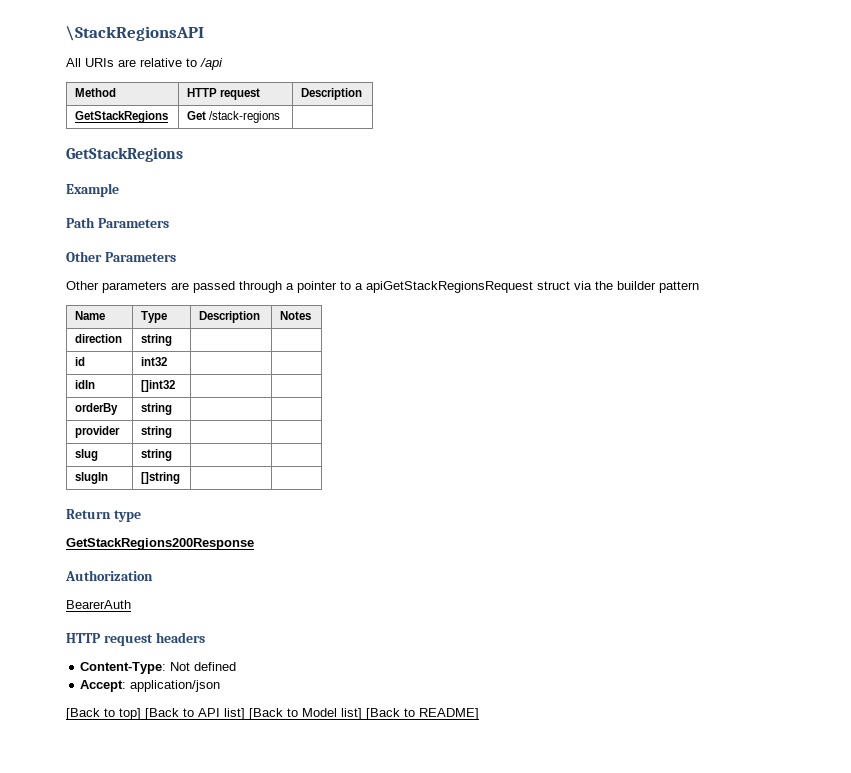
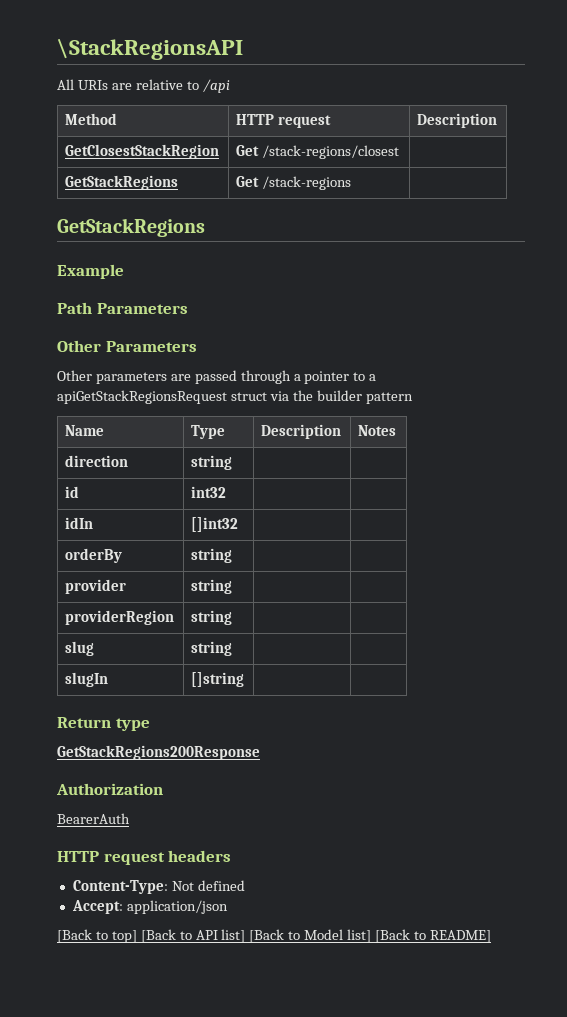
+ GetClosestStackRegion | Get /stack-regions/closest |
+ providerRegion | string | |

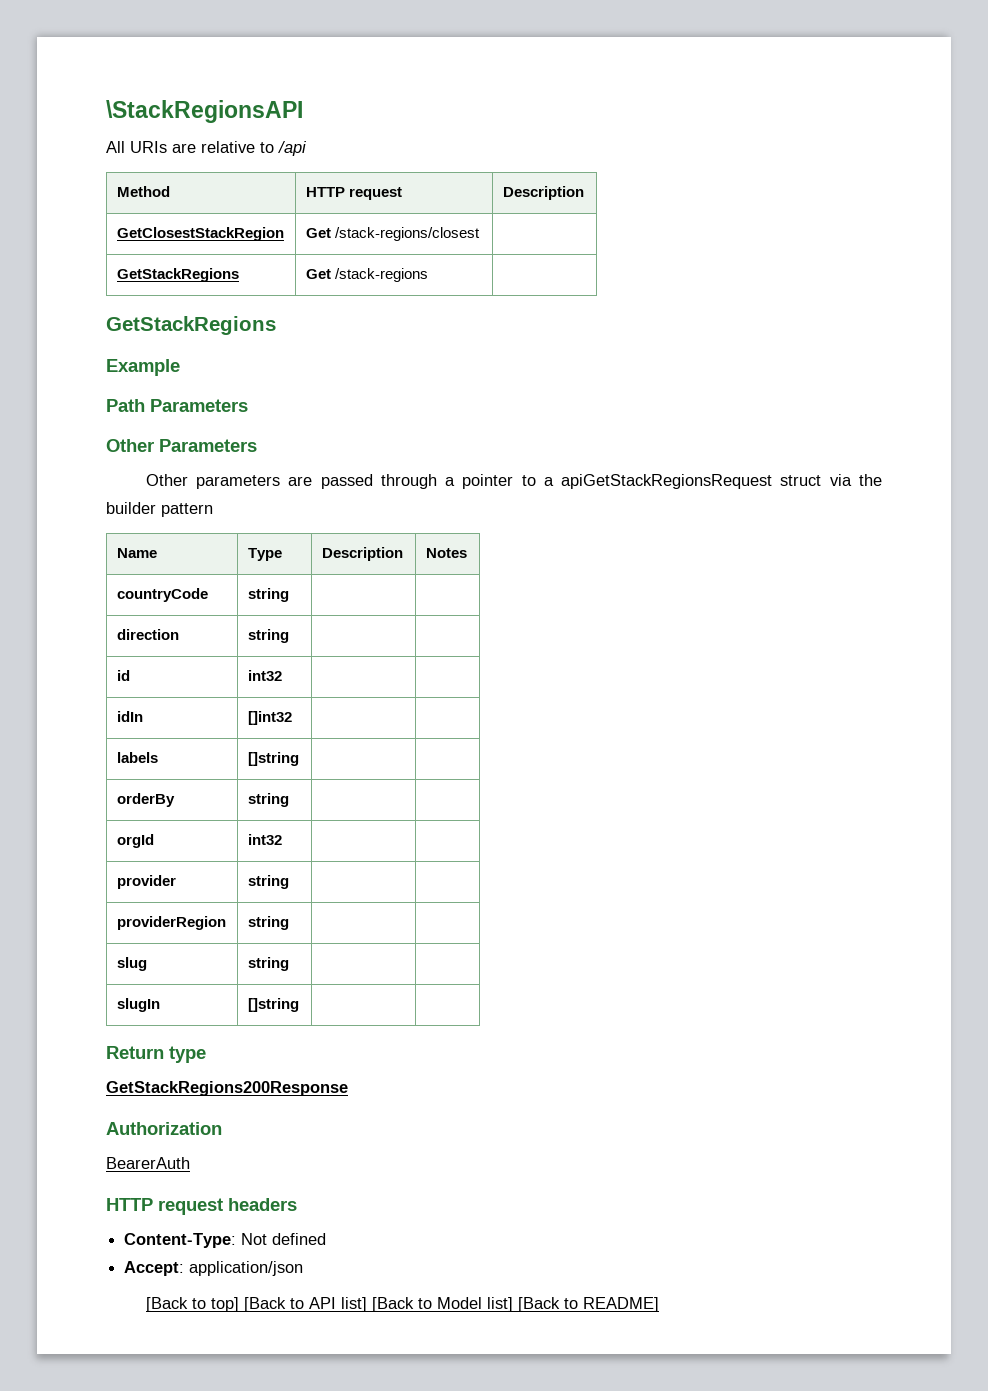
+ countryCode | string | |
+ labels | []string | |
+ orgId | int32 | |

